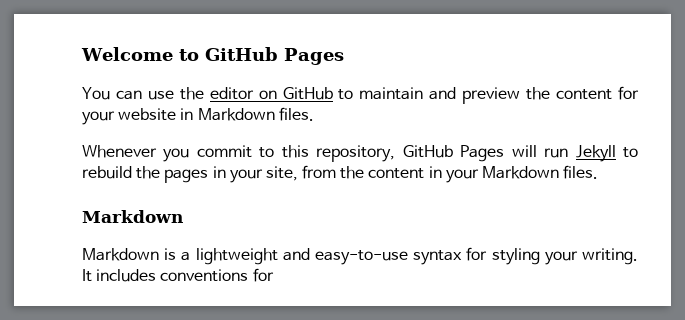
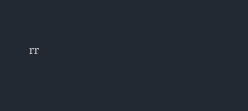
- Welcome to GitHub Pages
- You can use the editor on GitHub to maintain and preview the content for your website in Markdown files.
- Whenever you commit to this repository, GitHub Pages will run Jekyll to rebuild the pages in your site, from the content in your Markdown files.
- Markdown
- Markdown is a lightweight and easy-to-use syntax for styling your writing. It includes conventions for
+ rr

